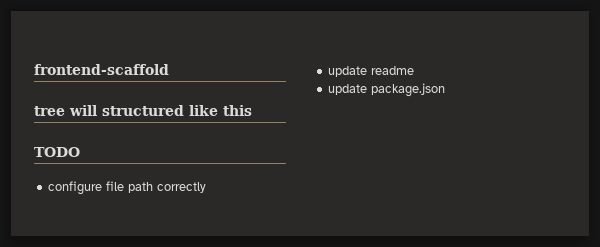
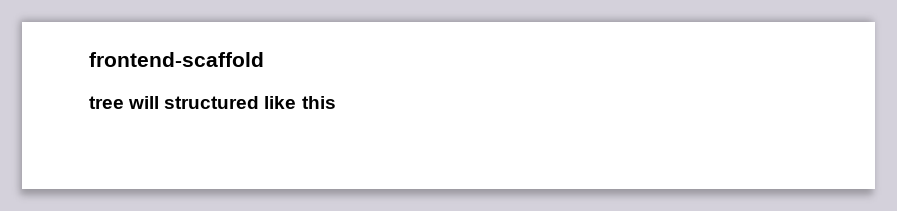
- TODO
- configure file path correctly
- update readme
- update package.json

